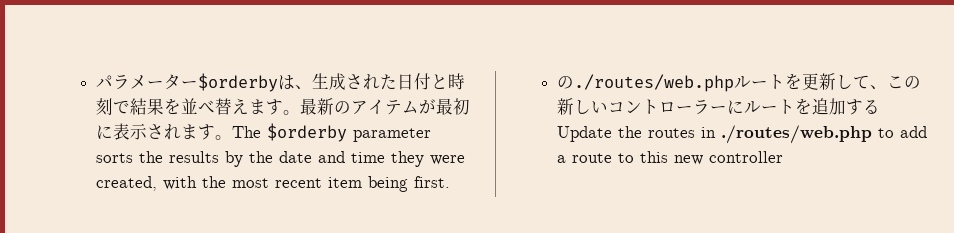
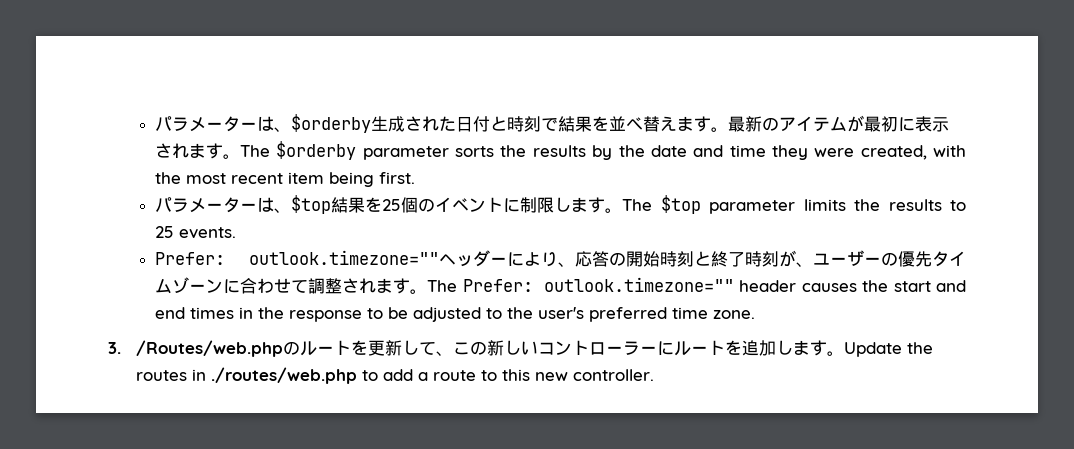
- パラメーター$orderbyは、生成された日付と時刻で結果を並べ替えます。
+ パラメーターは、$orderby生成された日付と時刻で結果を並べ替えます。
- の./routes/web.phpルートを更新して、この新しいコントローラーにルートを追加するUpdate the routes in ./routes/web.php to add a route to this new controller
+ パラメーターは、$top結果を25個のイベントに制限します。The $top parameter limits the results to 25 events.
+ Prefer: outlook.timezone=""ヘッダーにより、応答の開始時刻と終了時刻が、ユーザーの優先タイムゾーンに合わせて調整されます。The Prefer: outlook.timezone="" header causes the start and end times in the response to be adjusted to the user's preferred time zone.
+ 3. /Routes/web.phpのルートを更新して、この新しいコントローラーにルートを追加します。Update the routes in ./routes/web.php to add a route to this new controller.

